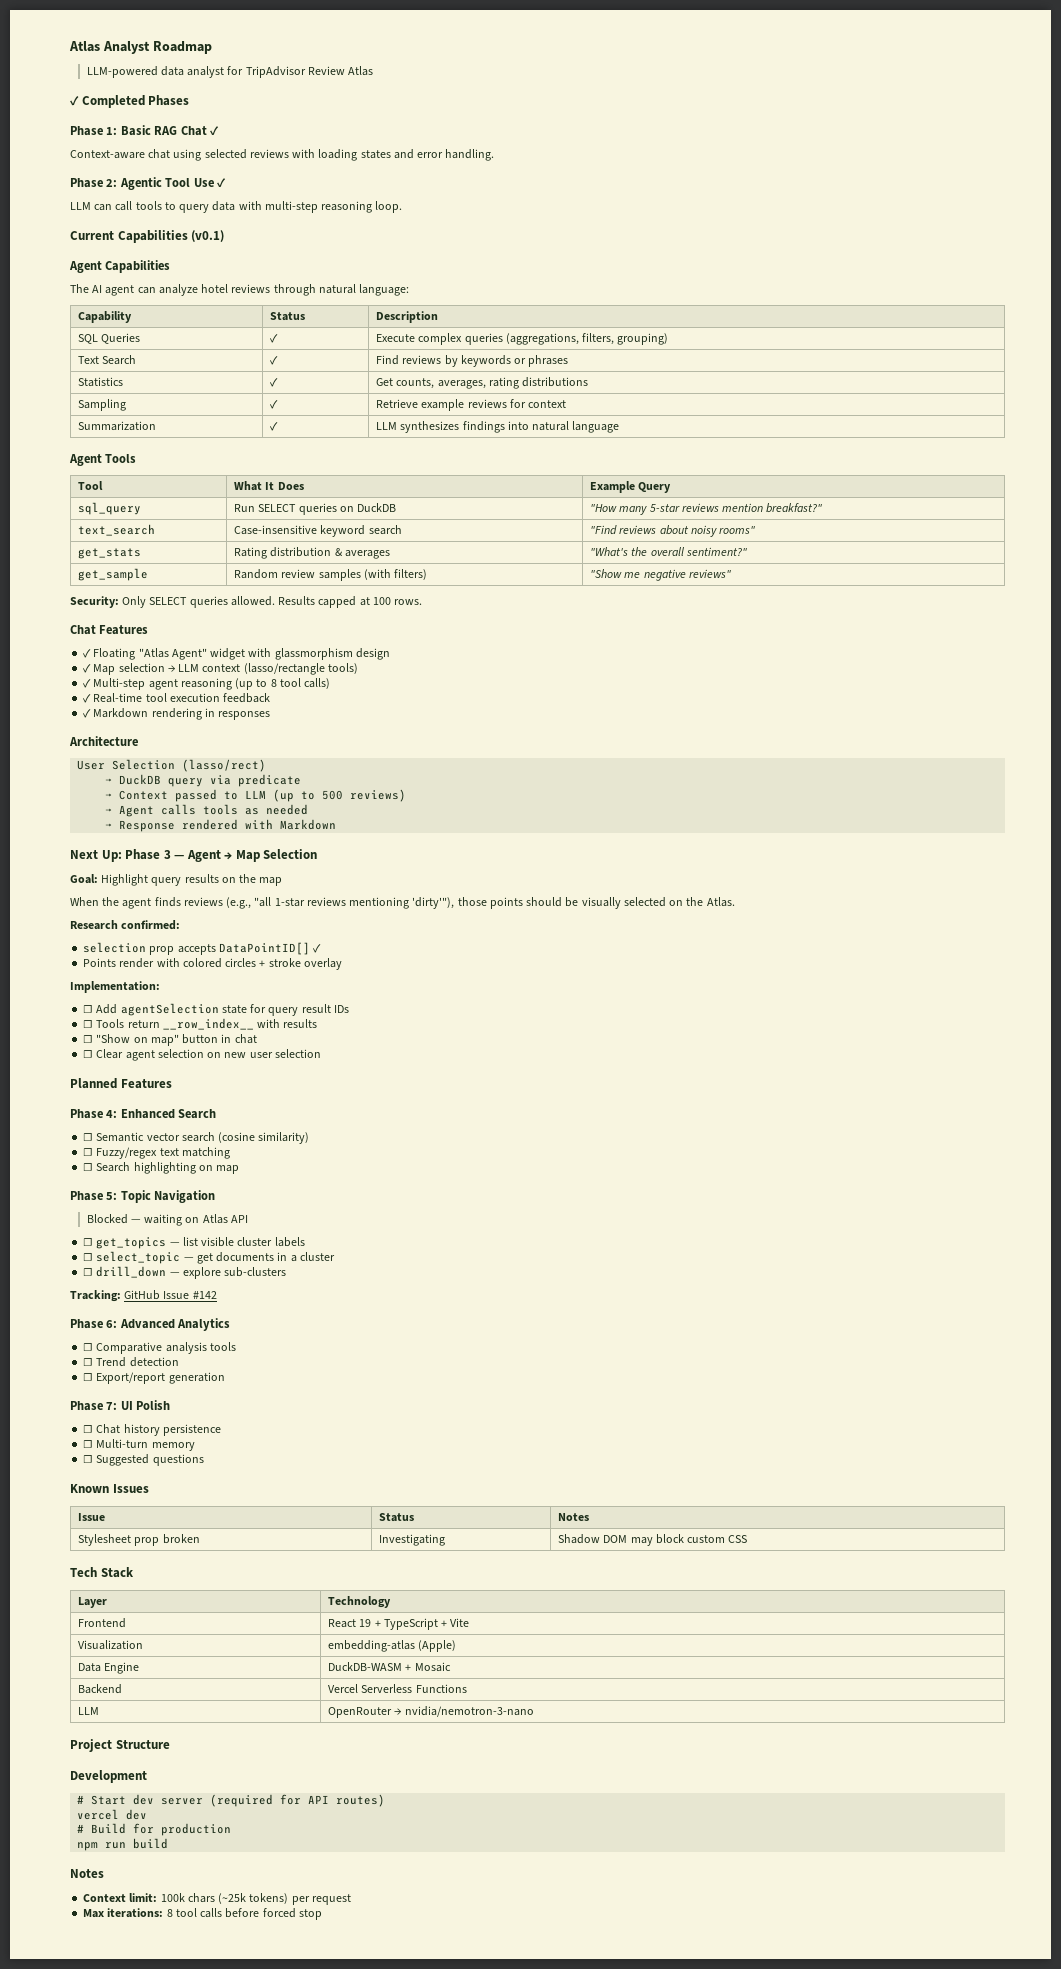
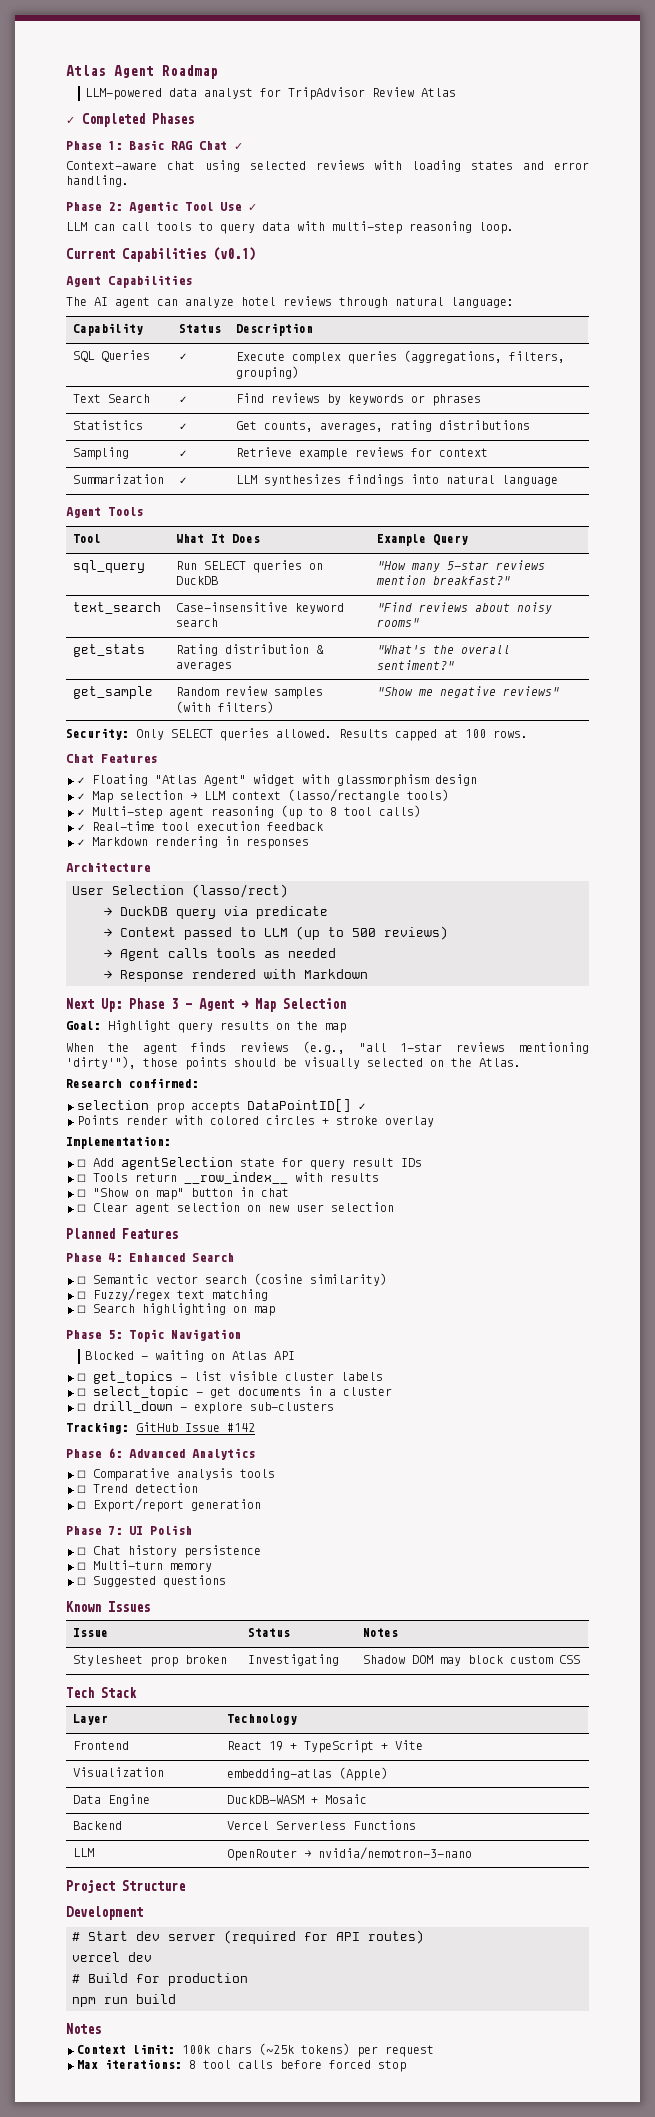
- Atlas Analyst Roadmap
+ Atlas Agent Roadmap

